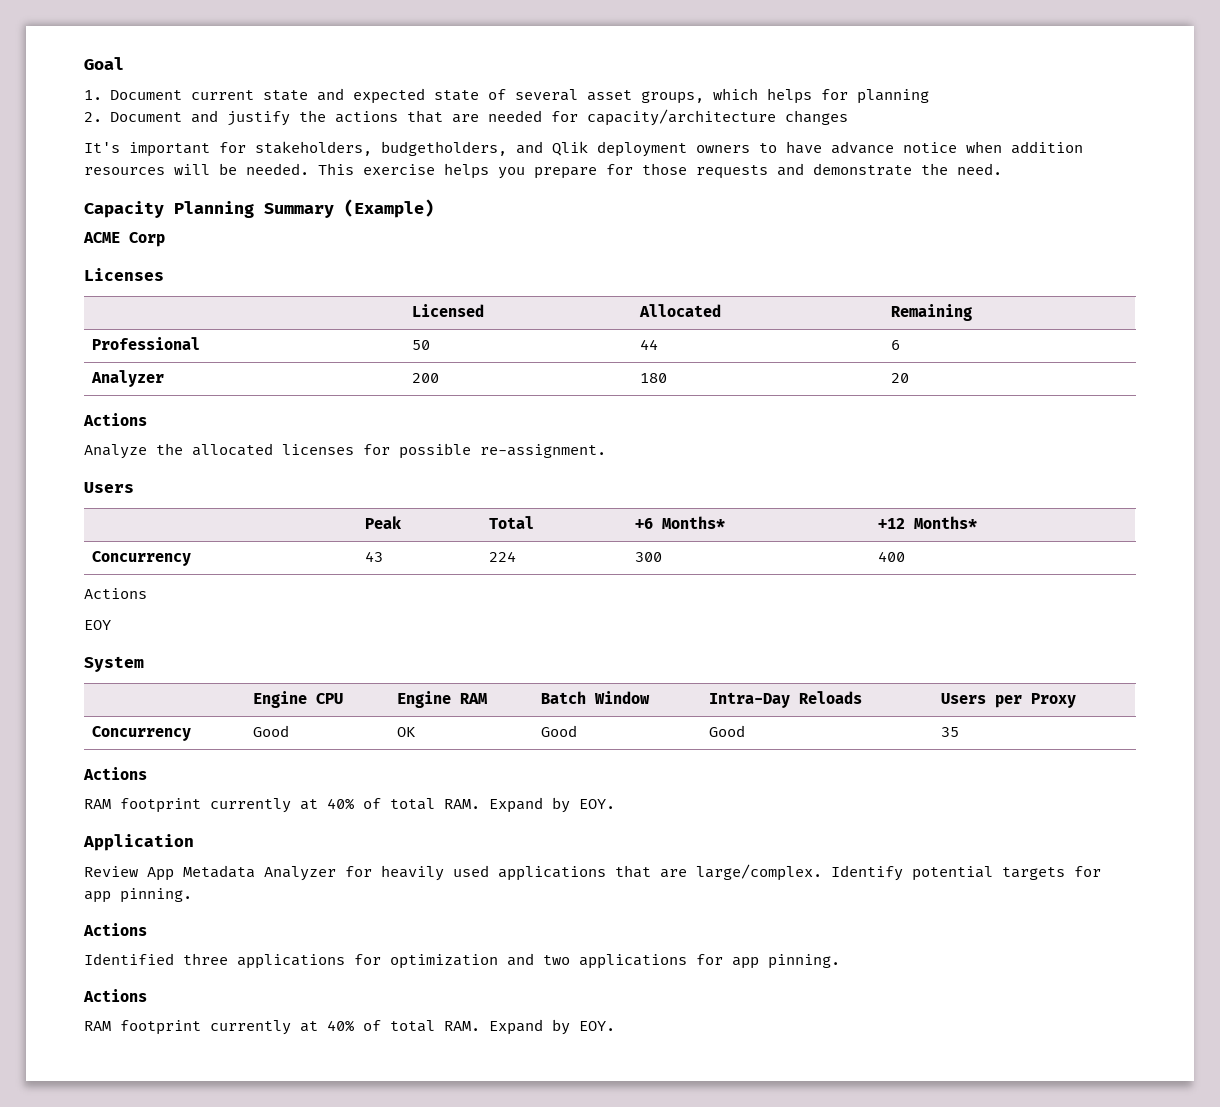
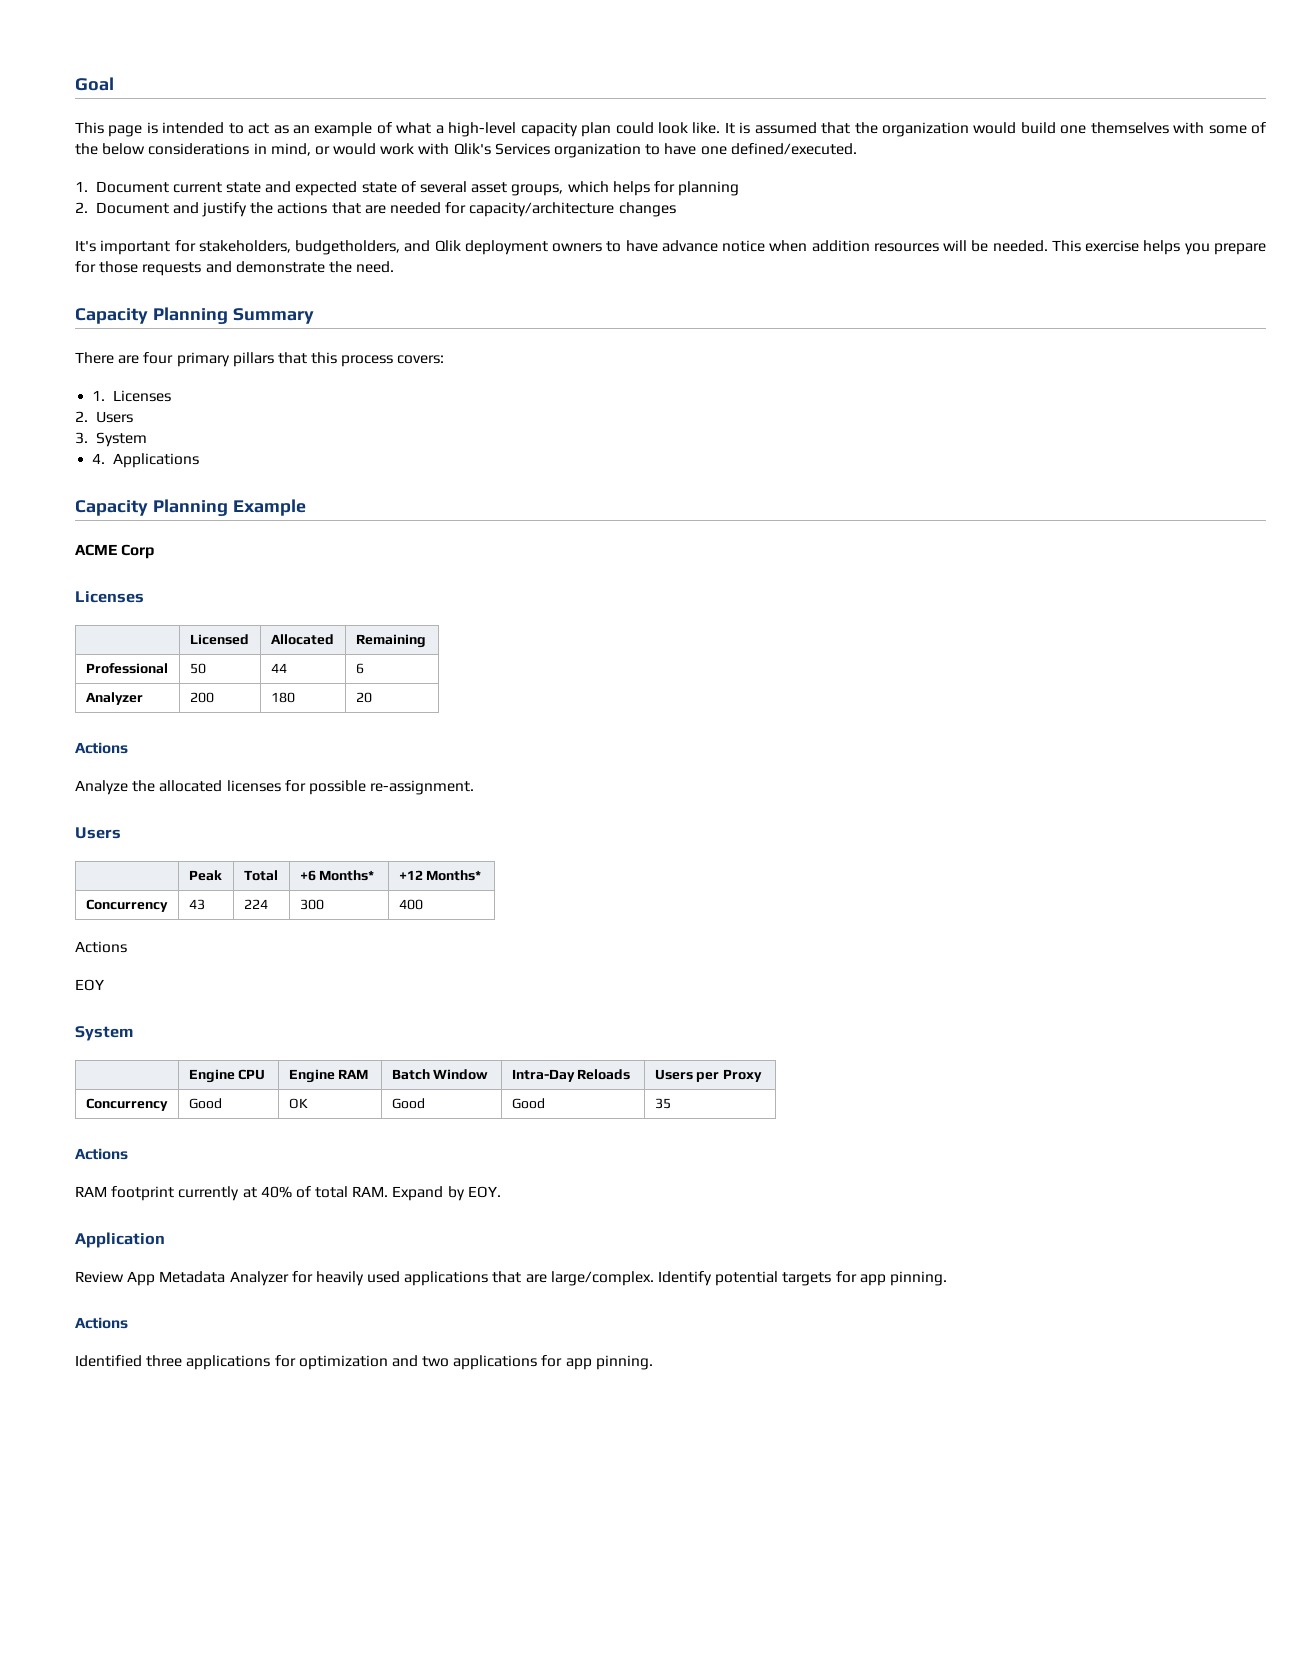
+ This page is intended to act as an example of what a high-level capacity plan could look like. It is assumed that the organization would build one themselves with some of the below considerations in mind, or would work with Qlik's Services organization to have one defined/executed.
- Capacity Planning Summary (Example)
+ Capacity Planning Summary
+ There are four primary pillars that this process covers:
+ 1. Licenses
+ 2. Users
+ 3. System
+ 4. Applications
+ Capacity Planning Example
  Identified three applications for optimization and two applications for app pinning.
- Actions
- RAM footprint currently at 40% of total RAM. Expand by EOY.

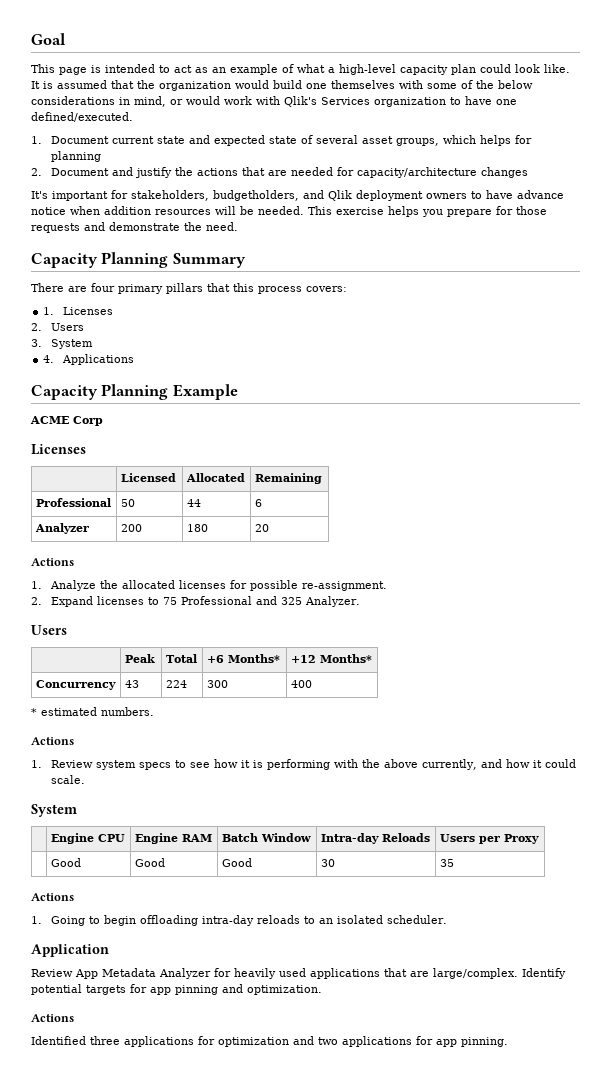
- Analyze the allocated licenses for possible re-assignment.
+ 1. Analyze the allocated licenses for possible re-assignment.
+ 2. Expand licenses to 75 Professional and 325 Analyzer.
  Concurrency | 43 | 224 | 300 | 400
+ * estimated numbers.
  Actions
- EOY
+ 1. Review system specs to see how it is performing with the above currently, and how it could scale.
- | Engine CPU | Engine RAM | Batch Window | Intra-Day Reloads | Users per Proxy
+ | Engine CPU | Engine RAM | Batch Window | Intra-day Reloads | Users per Proxy
- Concurrency | Good | OK | Good | Good | 35
+ | Good | Good | Good | 30 | 35
- RAM footprint currently at 40% of total RAM. Expand by EOY.
+ 1. Going to begin offloading intra-day reloads to an isolated scheduler.
- Identify potential targets for app pinning.
+ Identify potential targets for app pinning and optimization.

